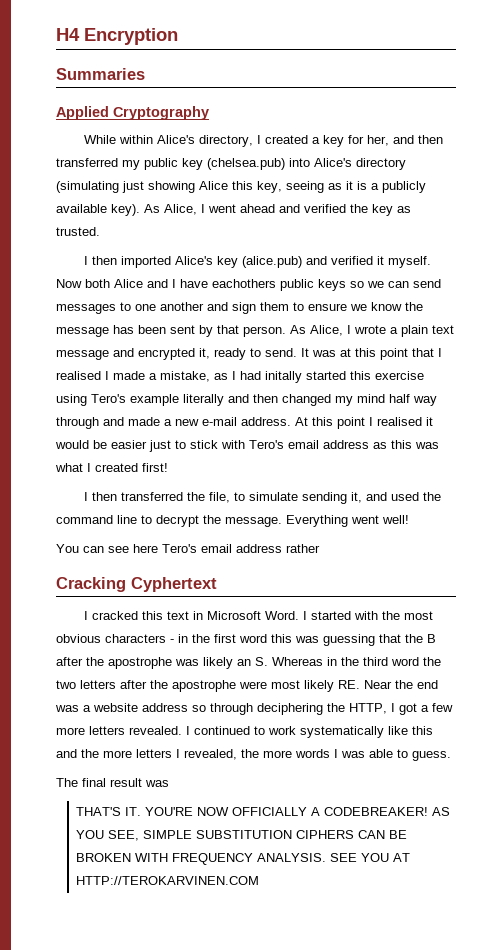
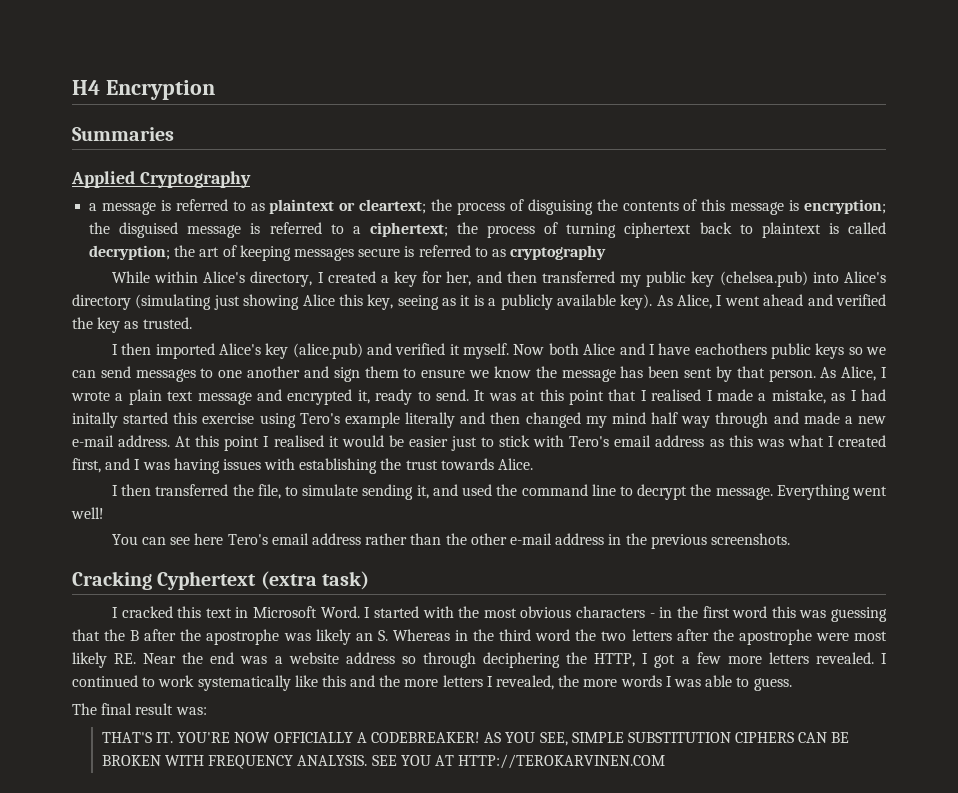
+ a message is referred to as plaintext or cleartext; the process of disguising the contents of this message is encryption; the disguised message is referred to a ciphertext; the process of turning ciphertext back to plaintext is called decryption; the art of keeping messages secure is referred to as cryptography
- At this point I realised it would be easier just to stick with Tero's email address as this was what I created first!
+ At this point I realised it would be easier just to stick with Tero's email address as this was what I created first, and I was having issues with establishing the trust towards Alice.
- You can see here Tero's email address rather
+ You can see here Tero's email address rather than the other e-mail address in the previous screenshots.
- Cracking Cyphertext
+ Cracking Cyphertext (extra task)
- The final result was
+ The final result was:

